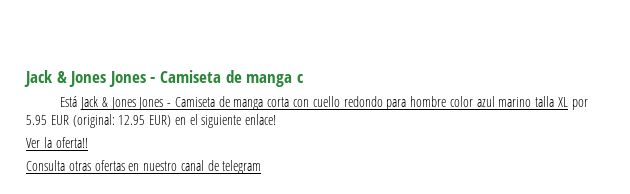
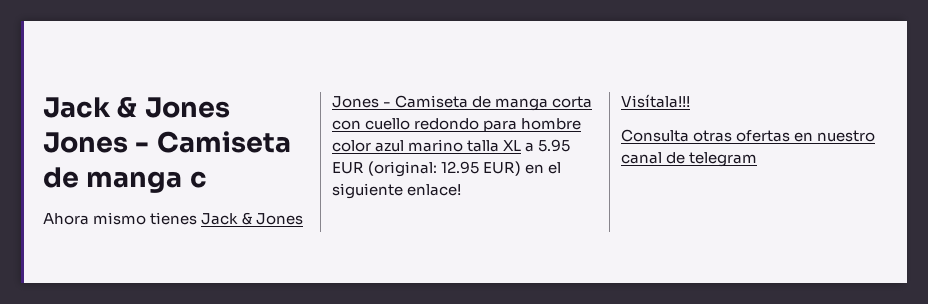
- Está Jack & Jones Jones - Camiseta de manga corta con cuello redondo para hombre color azul marino talla XL por 5.95 EUR (original: 12.95 EUR) en el siguiente enlace!
+ Ahora mismo tienes Jack & Jones Jones - Camiseta de manga corta con cuello redondo para hombre color azul marino talla XL a 5.95 EUR (original: 12.95 EUR) en el siguiente enlace!
- Ver la oferta!!
+ Visítala!!!

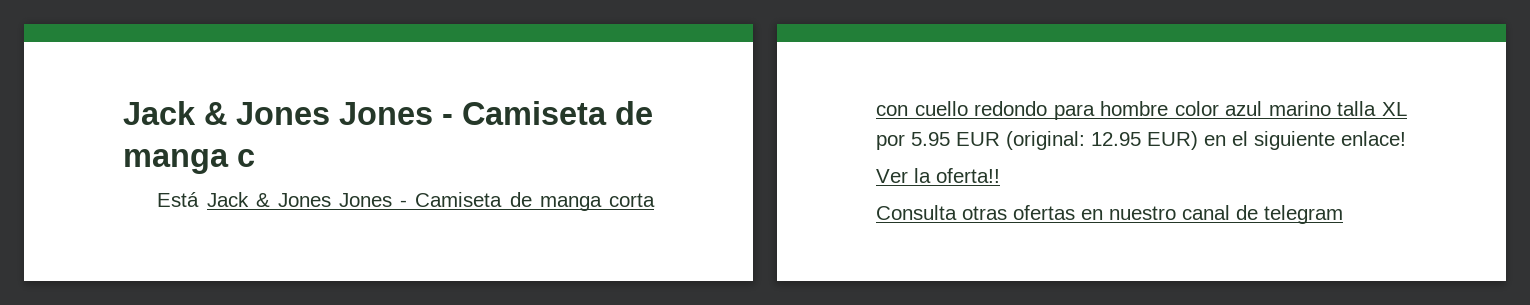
- Ahora mismo tienes Jack & Jones Jones - Camiseta de manga corta con cuello redondo para hombre color azul marino talla XL a 5.95 EUR (original: 12.95 EUR) en el siguiente enlace!
+ Está Jack & Jones Jones - Camiseta de manga corta con cuello redondo para hombre color azul marino talla XL por 5.95 EUR (original: 12.95 EUR) en el siguiente enlace!
- Visítala!!!
+ Ver la oferta!!

